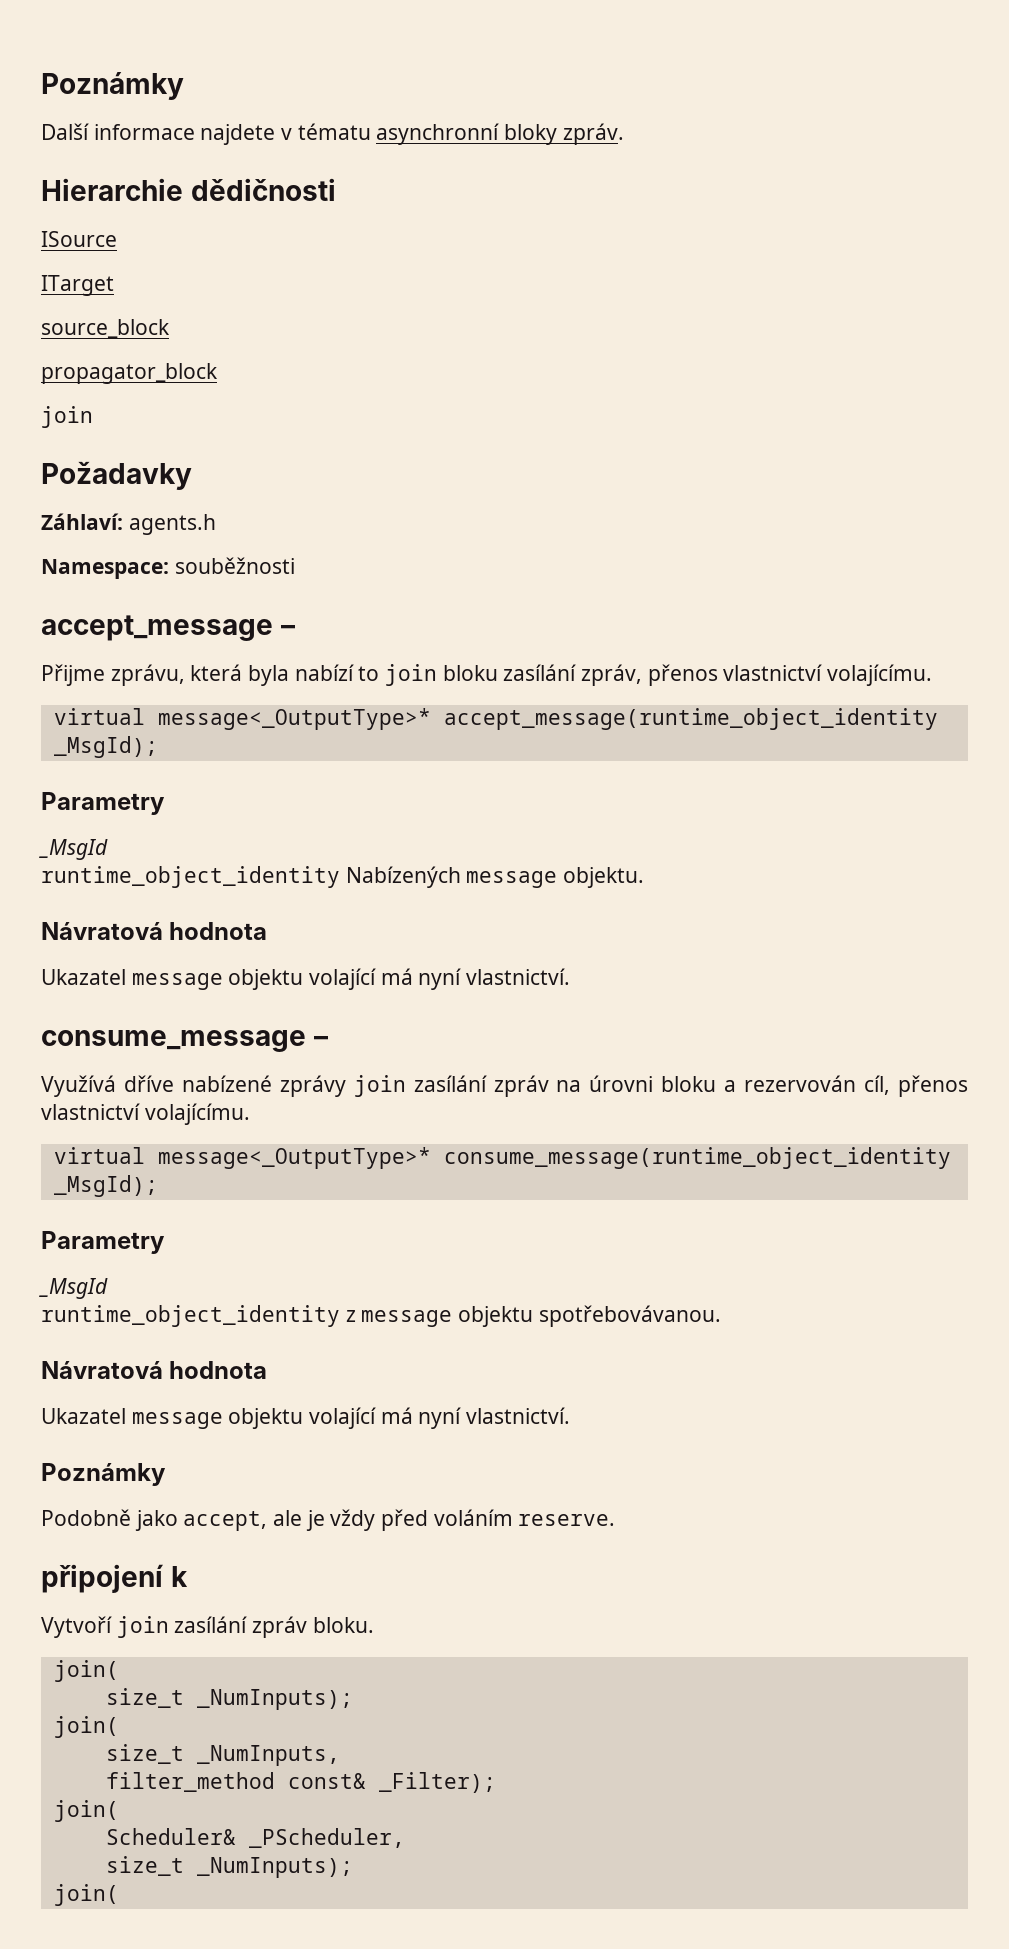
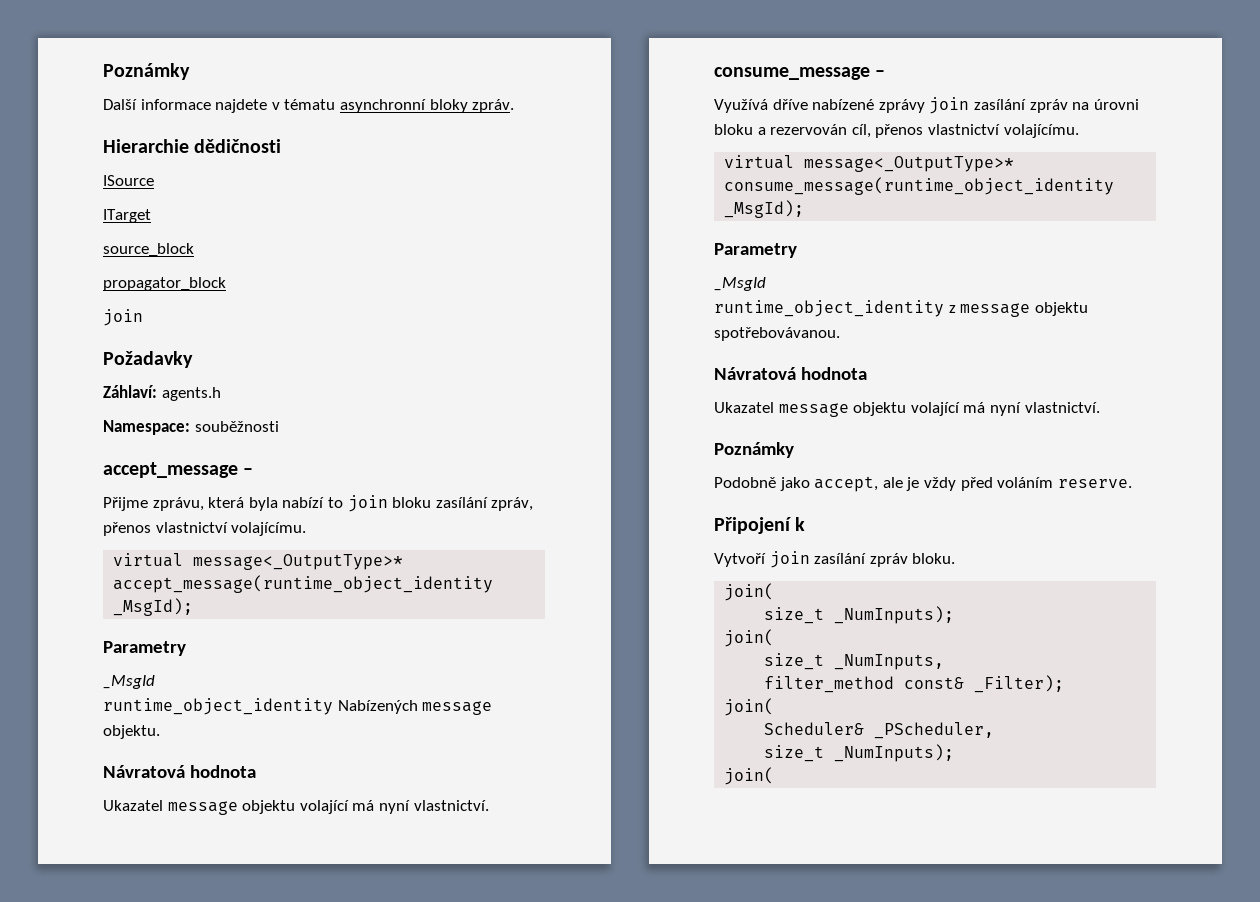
- připojení k
+ Připojení k

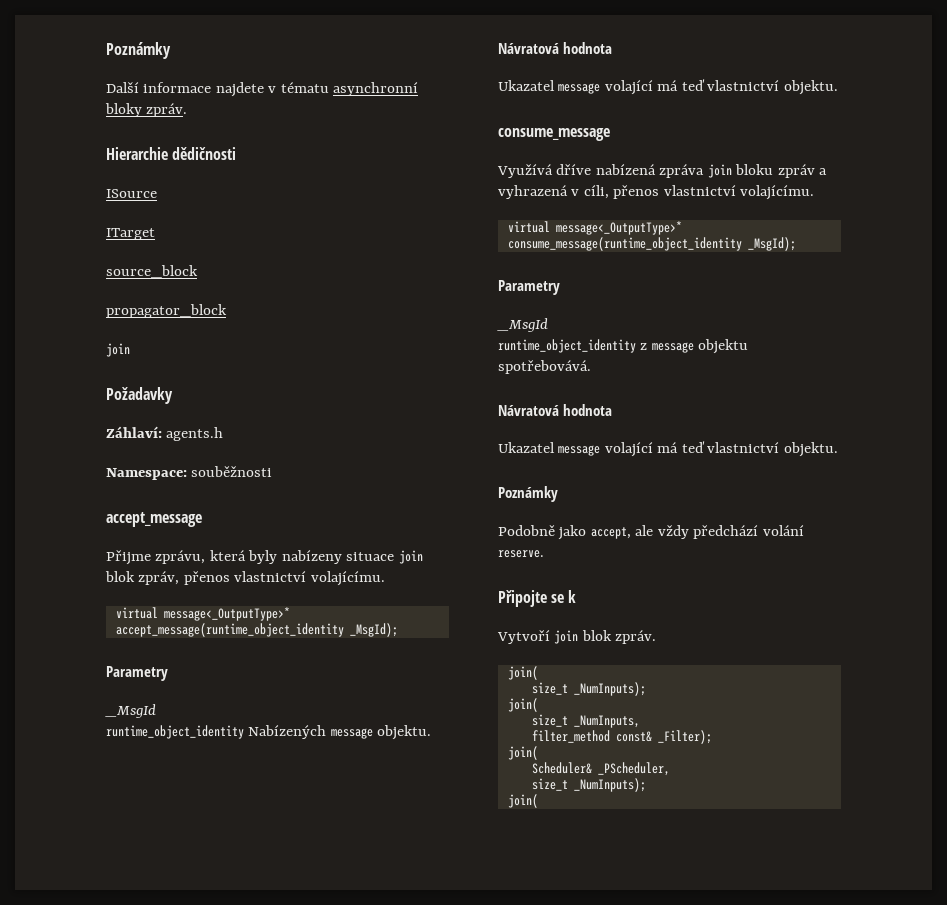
- accept_message –
+ accept_message
- Přijme zprávu, která byla nabízí to join bloku zasílání zpráv, přenos vlastnictví volajícímu.
+ Přijme zprávu, která byly nabízeny situace join blok zpráv, přenos vlastnictví volajícímu.
  runtime_object_identity Nabízených message objektu.
  Návratová hodnota
- Ukazatel message objektu volající má nyní vlastnictví.
+ Ukazatel message volající má teď vlastnictví objektu.
- consume_message –
+ consume_message
- Využívá dříve nabízené zprávy join zasílání zpráv na úrovni bloku a rezervován cíl, přenos vlastnictví volajícímu.
+ Využívá dříve nabízená zpráva join bloku zpráv a vyhrazená v cíli, přenos vlastnictví volajícímu.
- runtime_object_identity z message objektu spotřebovávanou.
+ runtime_object_identity z message objektu spotřebovává.
  Návratová hodnota
- Ukazatel message objektu volající má nyní vlastnictví.
+ Ukazatel message volající má teď vlastnictví objektu.
- Podobně jako accept, ale je vždy před voláním reserve.
+ Podobně jako accept, ale vždy předchází volání reserve.
- Připojení k
+ Připojte se k
- Vytvoří join zasílání zpráv bloku.
+ Vytvoří join blok zpráv.

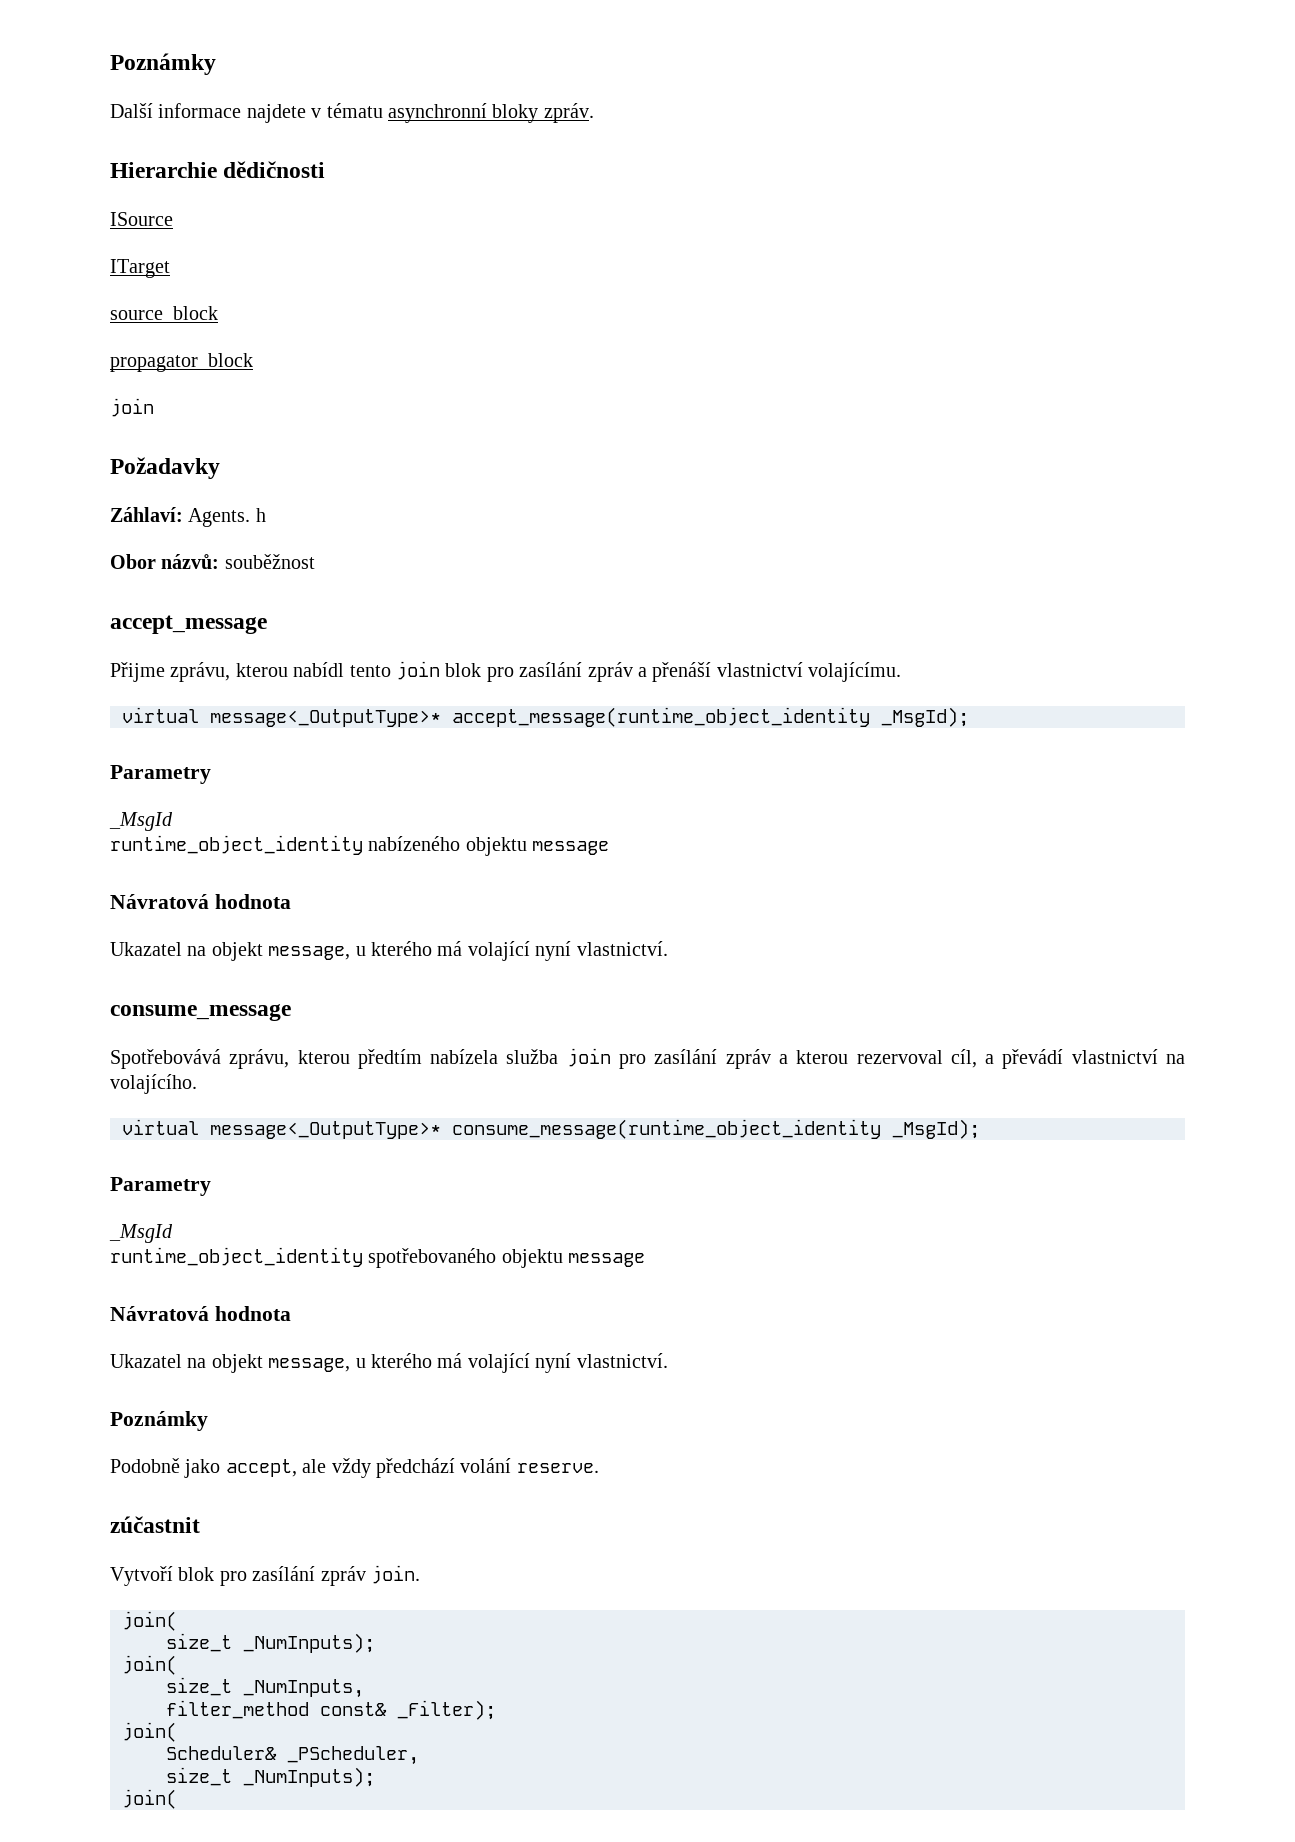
- Záhlaví: agents.h
- Namespace: souběžnosti
+ Záhlaví: Agents. h
+ Obor názvů: souběžnost
  accept_message
- Přijme zprávu, která byly nabízeny situace join blok zpráv, přenos vlastnictví volajícímu.
+ Přijme zprávu, kterou nabídl tento join blok pro zasílání zpráv a přenáší vlastnictví volajícímu.
- runtime_object_identity Nabízených message objektu.
+ runtime_object_identity nabízeného objektu message
  Návratová hodnota
- Ukazatel message volající má teď vlastnictví objektu.
+ Ukazatel na objekt message, u kterého má volající nyní vlastnictví.
  consume_message
- Využívá dříve nabízená zpráva join bloku zpráv a vyhrazená v cíli, přenos vlastnictví volajícímu.
+ Spotřebovává zprávu, kterou předtím nabízela služba join pro zasílání zpráv a kterou rezervoval cíl, a převádí vlastnictví na volajícího.
- runtime_object_identity z message objektu spotřebovává.
+ runtime_object_identity spotřebovaného objektu message
  Návratová hodnota
- Ukazatel message volající má teď vlastnictví objektu.
+ Ukazatel na objekt message, u kterého má volající nyní vlastnictví.
- Připojte se k
- Vytvoří join blok zpráv.
+ zúčastnit
+ Vytvoří blok pro zasílání zpráv join.

